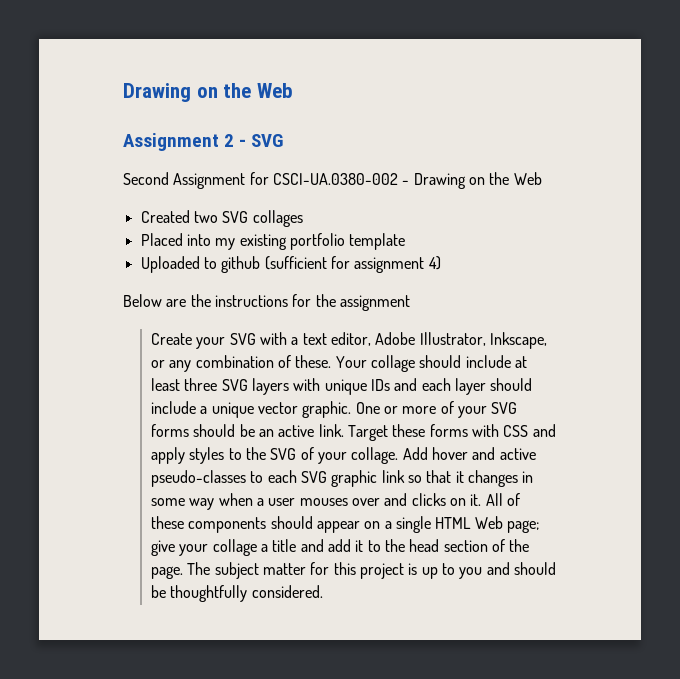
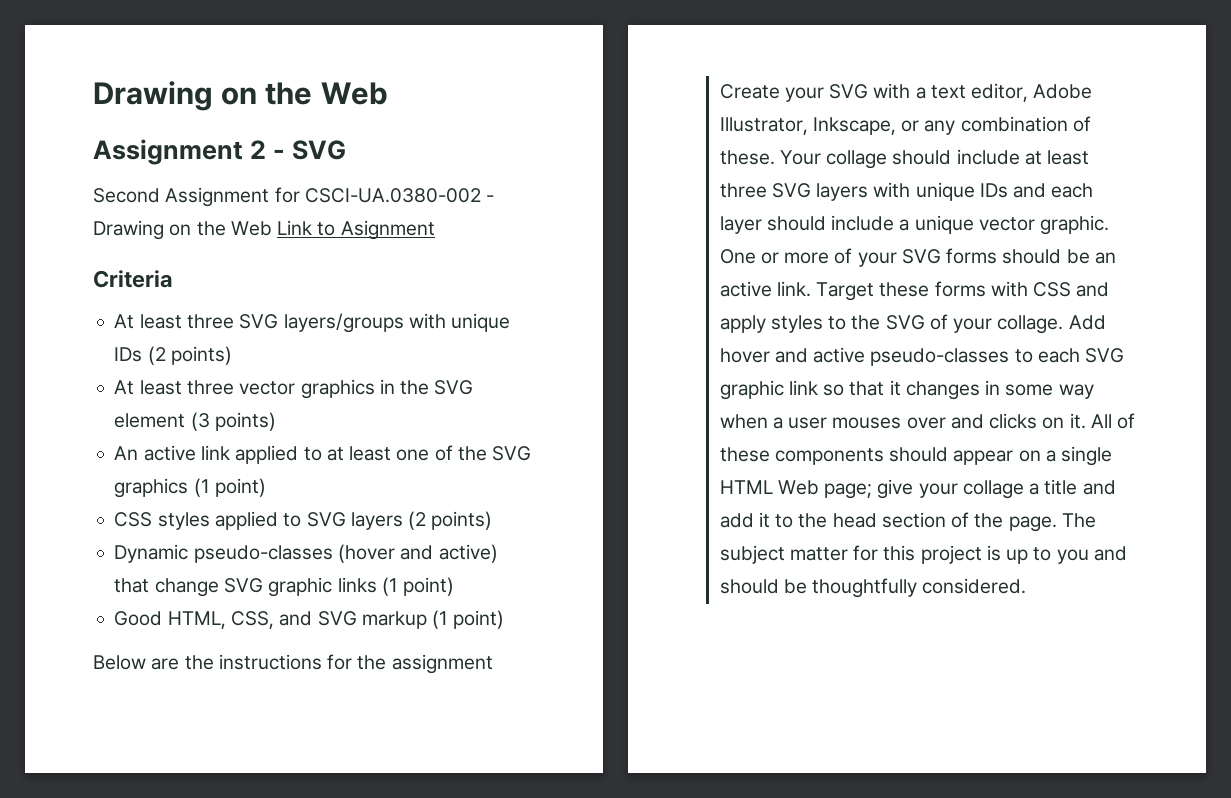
- Second Assignment for CSCI-UA.0380-002 - Drawing on the Web
- Created two SVG collages
- Placed into my existing portfolio template
- Uploaded to github (sufficient for assignment 4)
+ Second Assignment for CSCI-UA.0380-002 - Drawing on the Web Link to Asignment
+ Criteria
+ At least three SVG layers/groups with unique IDs (2 points)
+ At least three vector graphics in the SVG element (3 points)
+ An active link applied to at least one of the SVG graphics (1 point)
+ CSS styles applied to SVG layers (2 points)
+ Dynamic pseudo-classes (hover and active) that change SVG graphic links (1 point)
+ Good HTML, CSS, and SVG markup (1 point)

